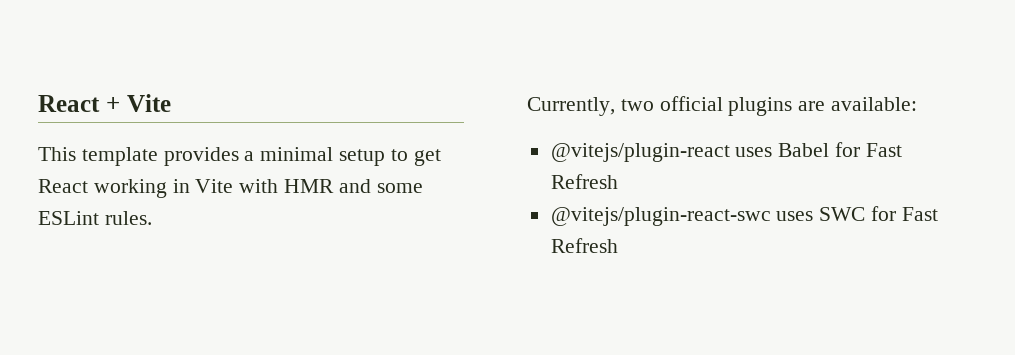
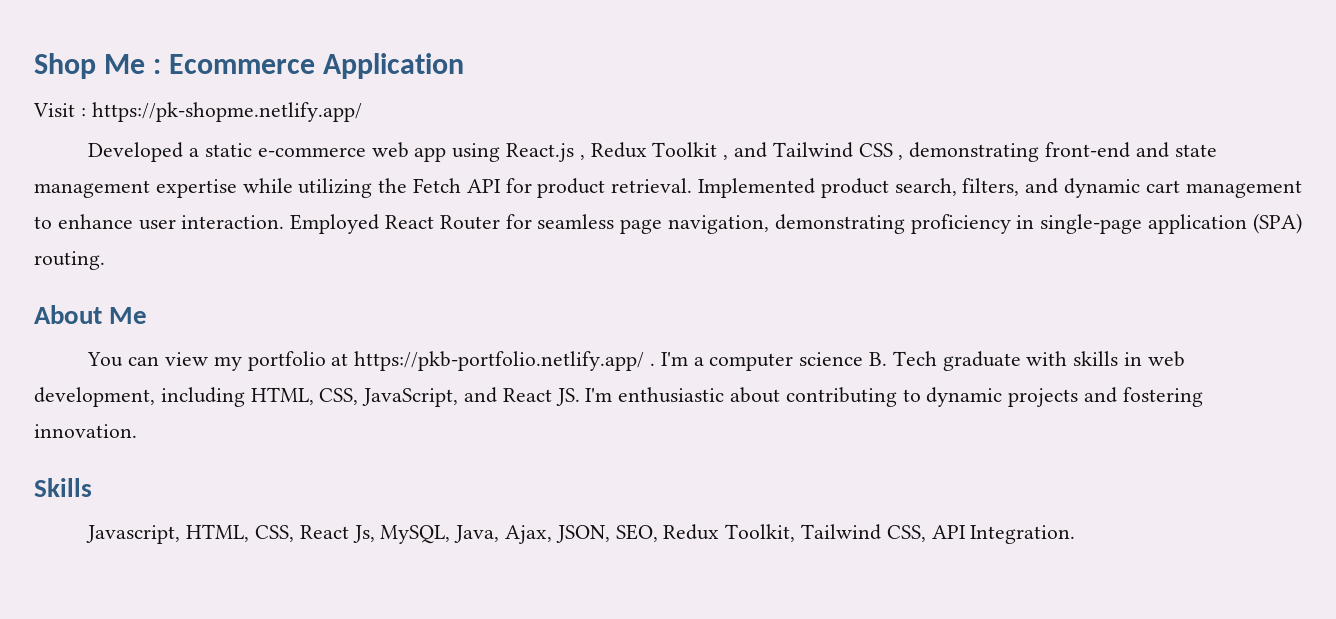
- React + Vite
- This template provides a minimal setup to get React working in Vite with HMR and some ESLint rules.
- Currently, two official plugins are available:
- @vitejs/plugin-react uses Babel for Fast Refresh
- @vitejs/plugin-react-swc uses SWC for Fast Refresh
+ Shop Me : Ecommerce Application
+ Visit : https://pk-shopme.netlify.app/
+ Developed a static e-commerce web app using React.js , Redux Toolkit , and Tailwind CSS , demonstrating front-end and state management expertise while utilizing the Fetch API for product retrieval. Implemented product search, filters, and dynamic cart management to enhance user interaction. Employed React Router for seamless page navigation, demonstrating proficiency in single-page application (SPA) routing.
+ About Me
+ You can view my portfolio at https://pkb-portfolio.netlify.app/ . I'm a computer science B. Tech graduate with skills in web development, including HTML, CSS, JavaScript, and React JS. I'm enthusiastic about contributing to dynamic projects and fostering innovation.
+ Skills
+ Javascript, HTML, CSS, React Js, MySQL, Java, Ajax, JSON, SEO, Redux Toolkit, Tailwind CSS, API Integration.

